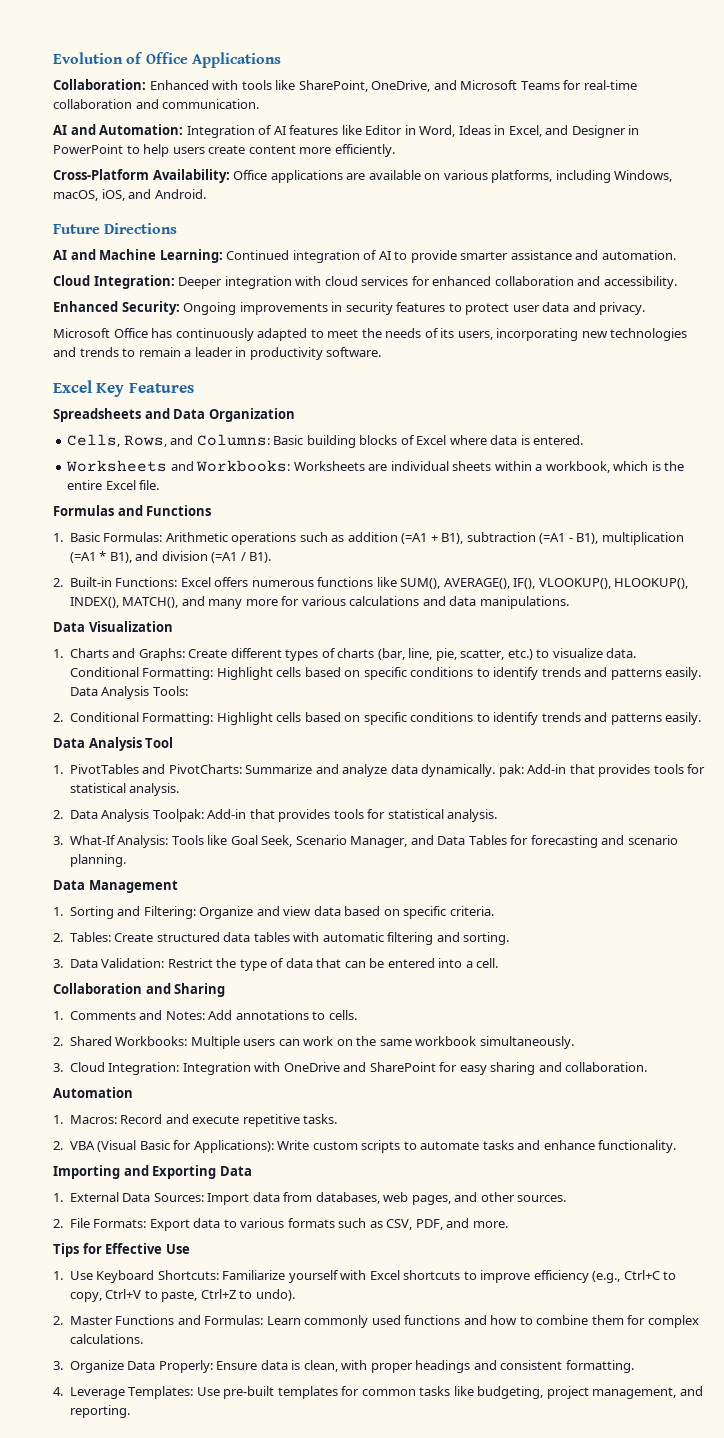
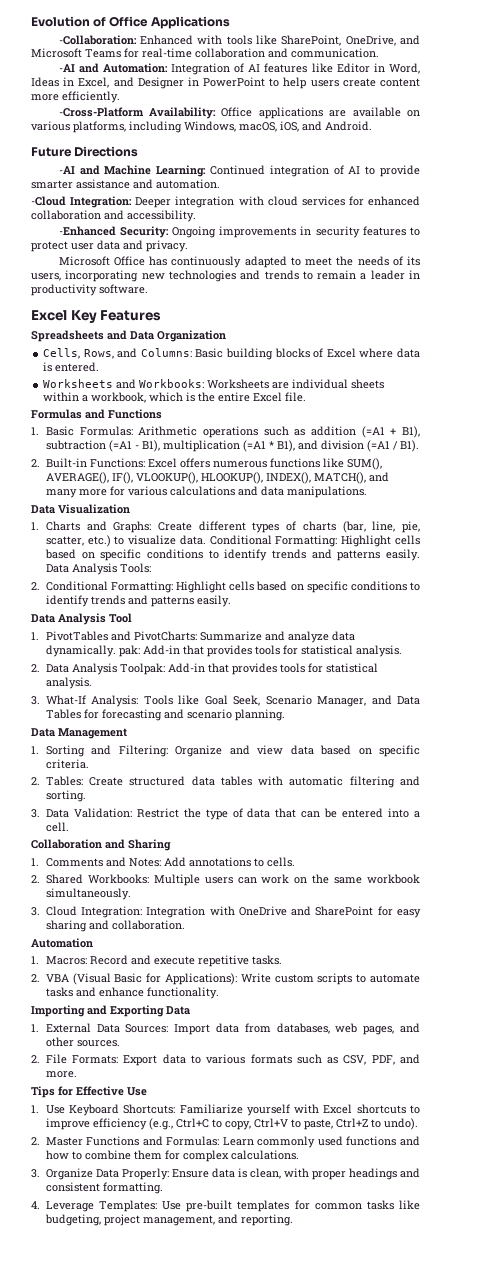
- Collaboration: Enhanced with tools like SharePoint, OneDrive, and Microsoft Teams for real-time collaboration and communication.
+ -Collaboration: Enhanced with tools like SharePoint, OneDrive, and Microsoft Teams for real-time collaboration and communication.
- AI and Automation: Integration of AI features like Editor in Word, Ideas in Excel, and Designer in PowerPoint to help users create content more efficiently.
+ -AI and Automation: Integration of AI features like Editor in Word, Ideas in Excel, and Designer in PowerPoint to help users create content more efficiently.
- Cross-Platform Availability: Office applications are available on various platforms, including Windows, macOS, iOS, and Android.
+ -Cross-Platform Availability: Office applications are available on various platforms, including Windows, macOS, iOS, and Android.
- AI and Machine Learning: Continued integration of AI to provide smarter assistance and automation.
+ -AI and Machine Learning: Continued integration of AI to provide smarter assistance and automation.
- Cloud Integration: Deeper integration with cloud services for enhanced collaboration and accessibility.
+ -Cloud Integration: Deeper integration with cloud services for enhanced collaboration and accessibility.
- Enhanced Security: Ongoing improvements in security features to protect user data and privacy.
+ -Enhanced Security: Ongoing improvements in security features to protect user data and privacy.

